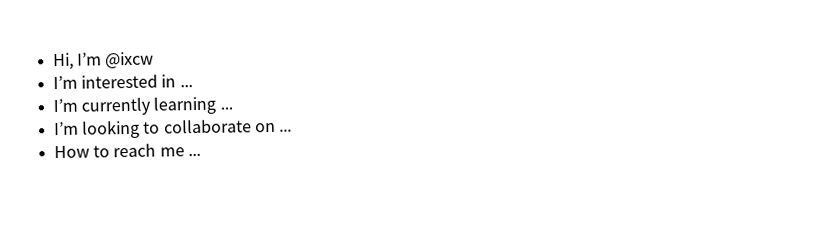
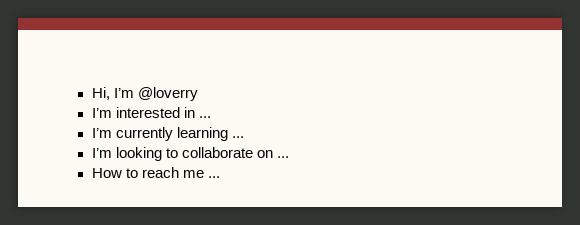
- Hi, I’m @ixcw
+ Hi, I’m @loverry

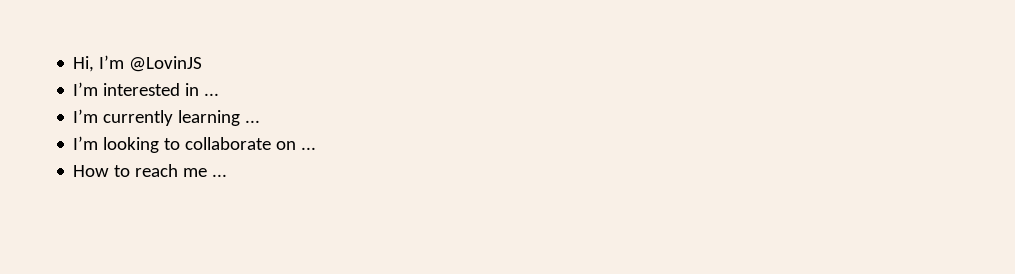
- Hi, I’m @loverry
+ Hi, I’m @LovinJS

